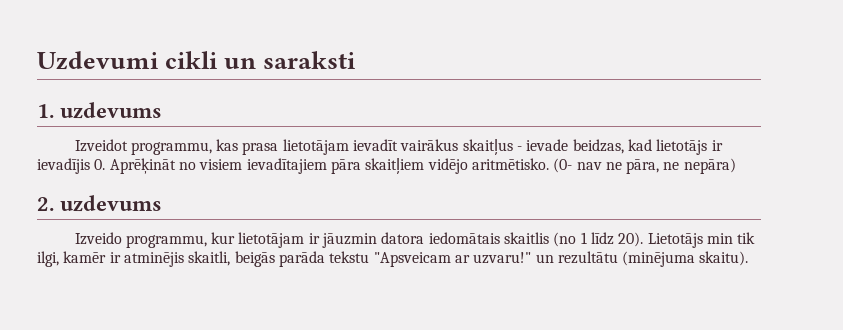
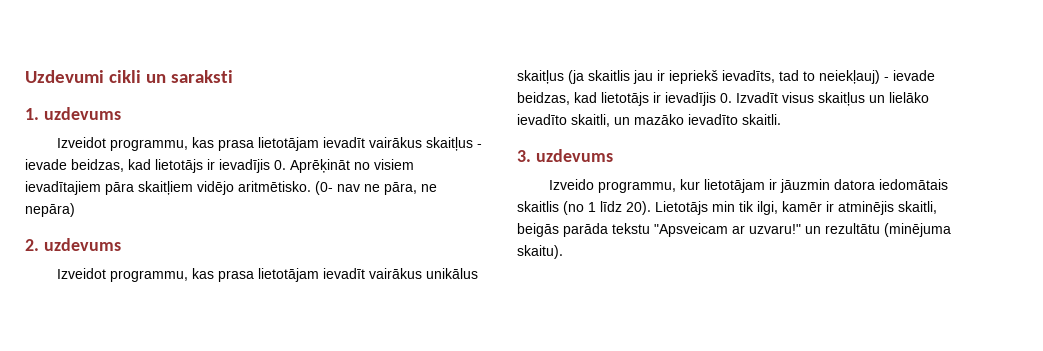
+ Izveidot programmu, kas prasa lietotājam ievadīt vairākus unikālus skaitļus (ja skaitlis jau ir iepriekš ievadīts, tad to neiekļauj) - ievade beidzas, kad lietotājs ir ievadījis 0. Izvadīt visus skaitļus un lielāko ievadīto skaitli, un mazāko ievadīto skaitli.
+ 3. uzdevums

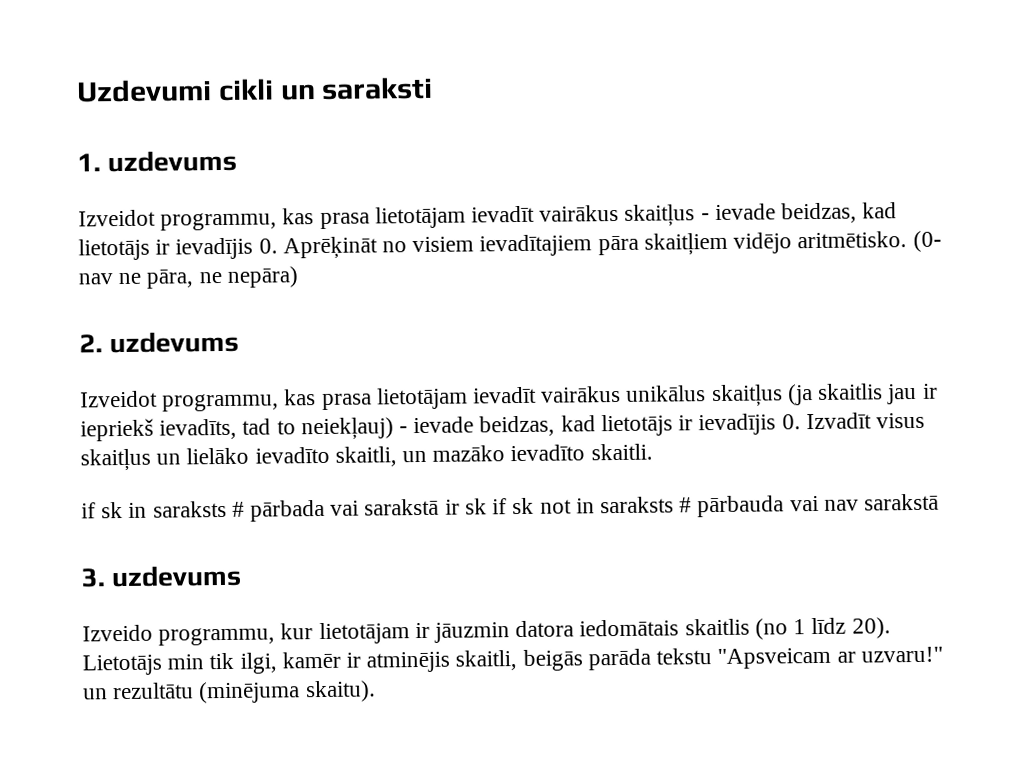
+ if sk in saraksts # pārbada vai sarakstā ir sk if sk not in saraksts # pārbauda vai nav sarakstā

